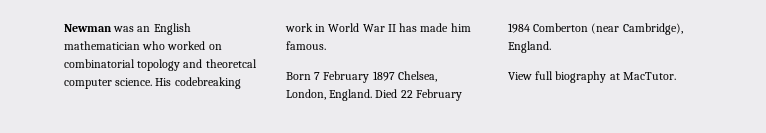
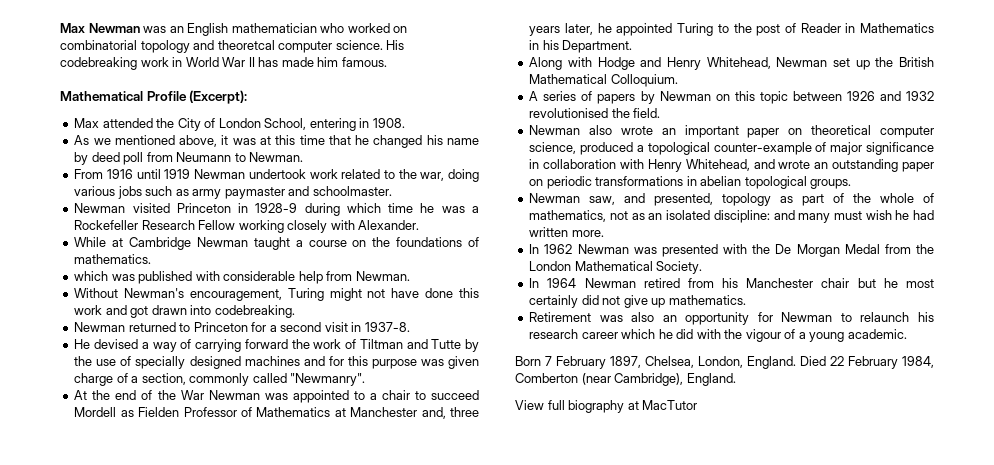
- Newman was an English mathematician who worked on combinatorial topology and theoretcal computer science.
+ Max Newman was an English mathematician who worked on combinatorial topology and theoretcal computer science.
+ Mathematical Profile (Excerpt):
+ Max attended the City of London School, entering in 1908.
+ As we mentioned above, it was at this time that he changed his name by deed poll from Neumann to Newman.
+ From 1916 until 1919 Newman undertook work related to the war, doing various jobs such as army paymaster and schoolmaster.
+ Newman visited Princeton in 1928-9 during which time he was a Rockefeller Research Fellow working closely with Alexander.
+ While at Cambridge Newman taught a course on the foundations of mathematics.
+ which was published with considerable help from Newman.
+ Without Newman's encouragement, Turing might not have done this work and got drawn into codebreaking.
+ Newman returned to Princeton for a second visit in 1937-8.
+ He devised a way of carrying forward the work of Tiltman and Tutte by the use of specially designed machines and for this purpose was given charge of a section, commonly called "Newmanry".
+ At the end of the War Newman was appointed to a chair to succeed Mordell as Fielden Professor of Mathematics at Manchester and, three years later, he appointed Turing to the post of Reader in Mathematics in his Department.
+ Along with Hodge and Henry Whitehead, Newman set up the British Mathematical Colloquium.
+ A series of papers by Newman on this topic between 1926 and 1932 revolutionised the field.
+ Newman also wrote an important paper on theoretical computer science, produced a topological counter-example of major significance in collaboration with Henry Whitehead, and wrote an outstanding paper on periodic transformations in abelian topological groups.
+ Newman saw, and presented, topology as part of the whole of mathematics, not as an isolated discipline: and many must wish he had written more.
+ In 1962 Newman was presented with the De Morgan Medal from the London Mathematical Society.
+ In 1964 Newman retired from his Manchester chair but he most certainly did not give up mathematics.
+ Retirement was also an opportunity for Newman to relaunch his research career which he did with the vigour of a young academic.
- Born 7 February 1897 Chelsea, London, England.
+ Born 7 February 1897, Chelsea, London, England.
- Died 22 February 1984 Comberton (near Cambridge), England.
+ Died 22 February 1984, Comberton (near Cambridge), England.
- View full biography at MacTutor.
+ View full biography at MacTutor

